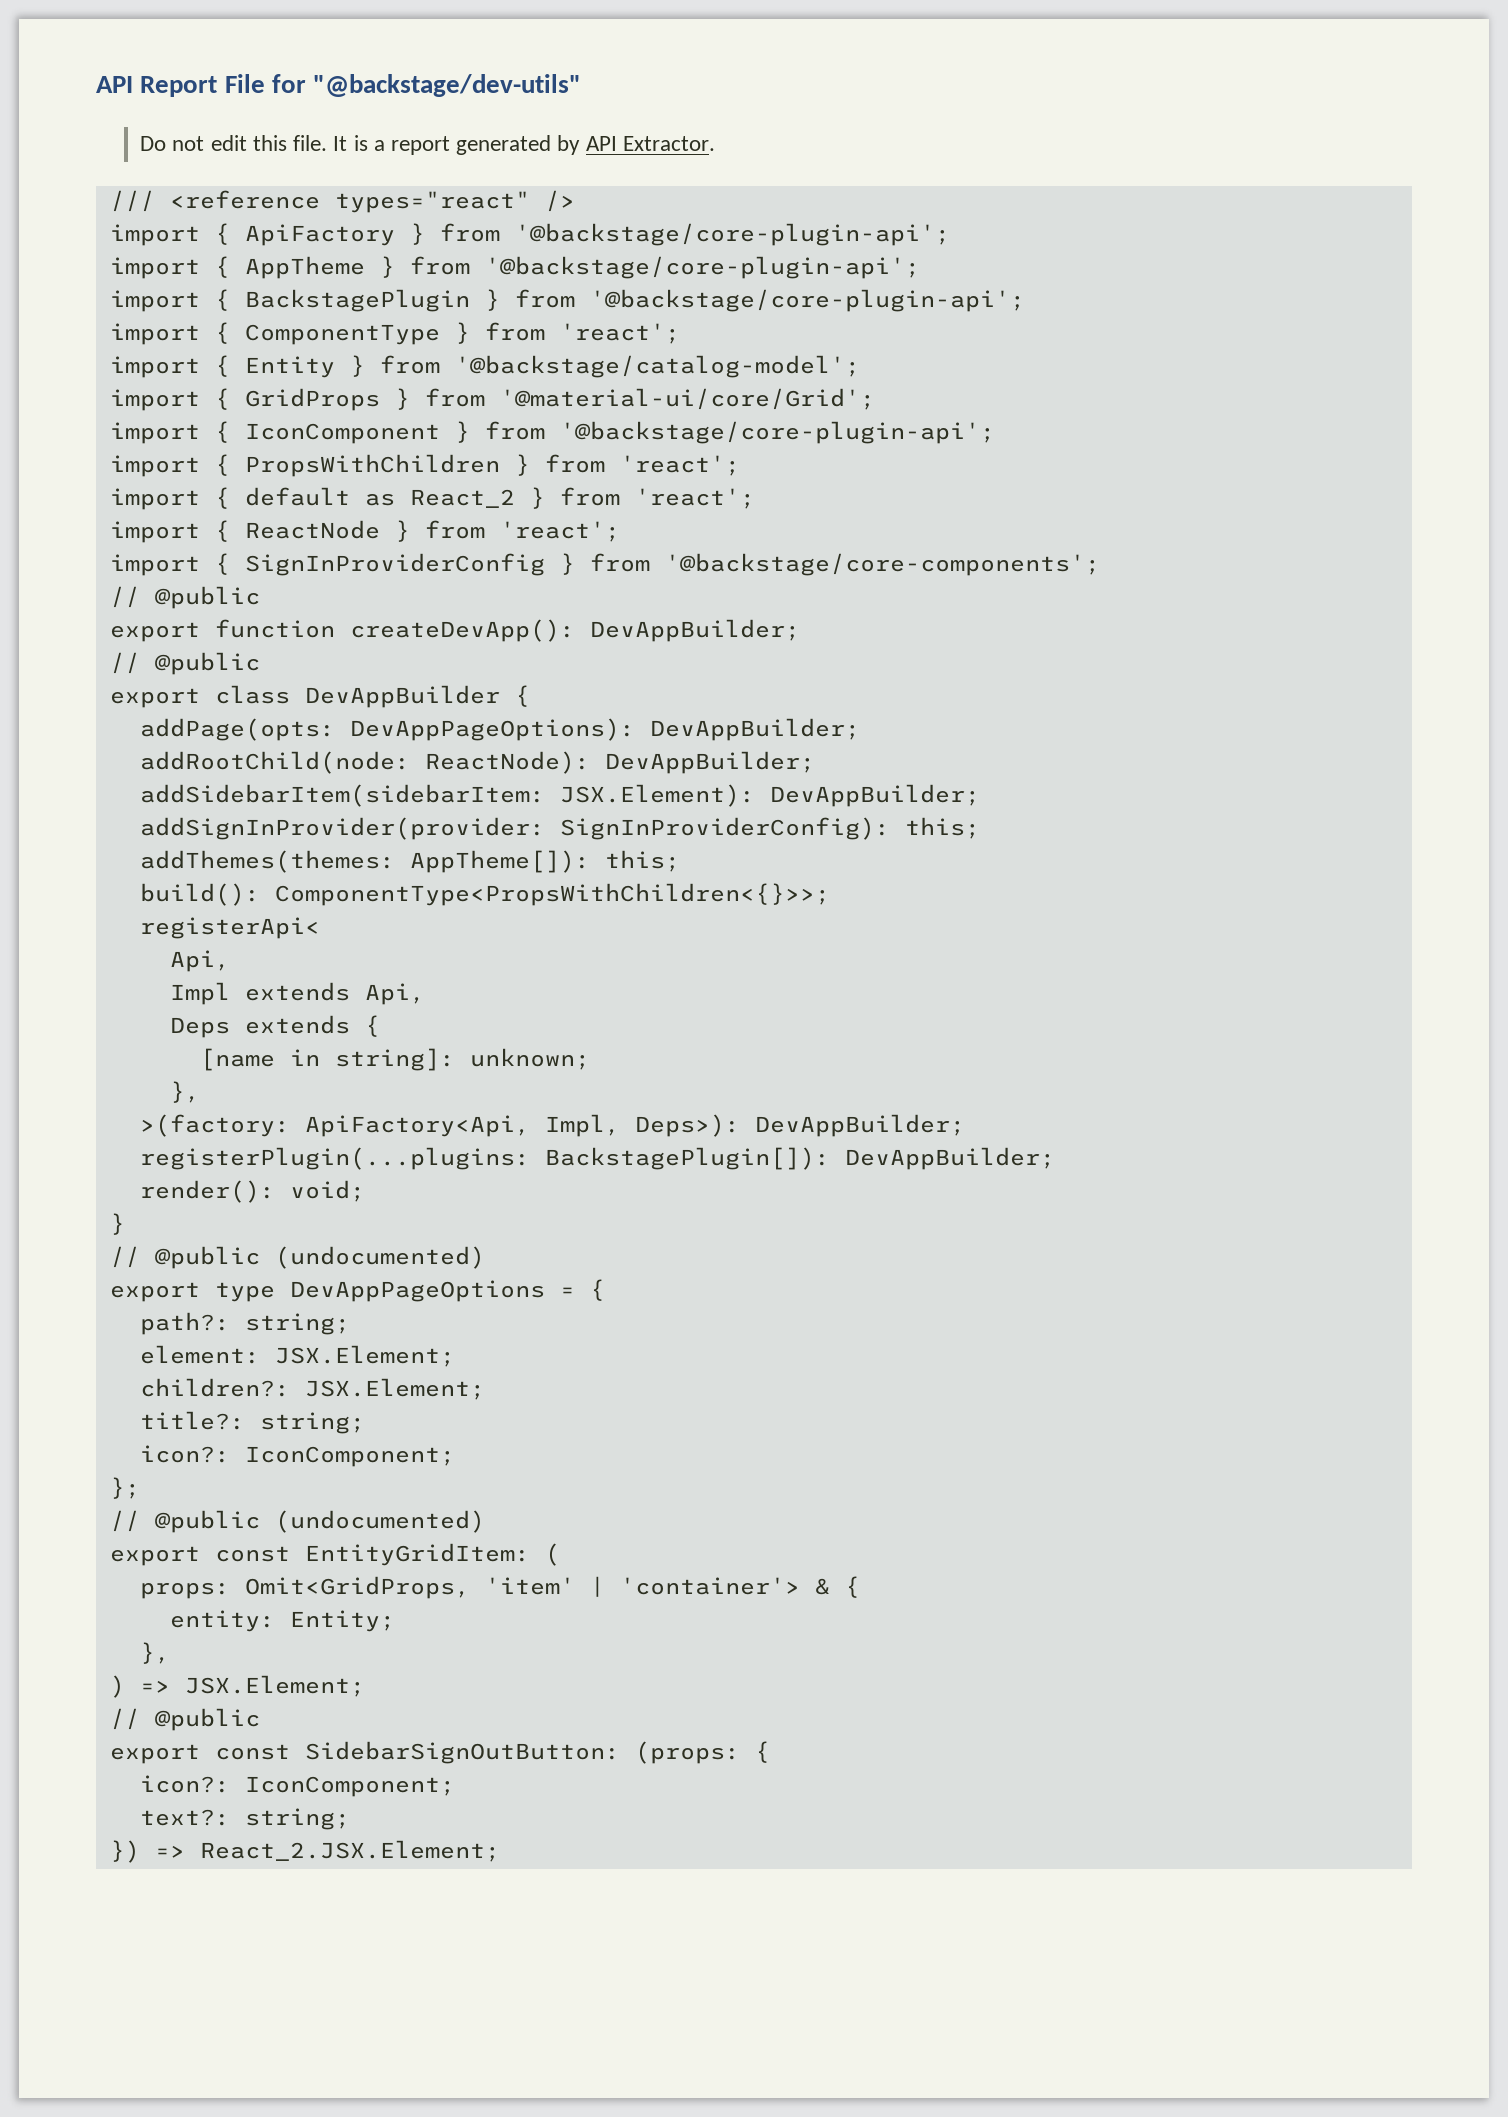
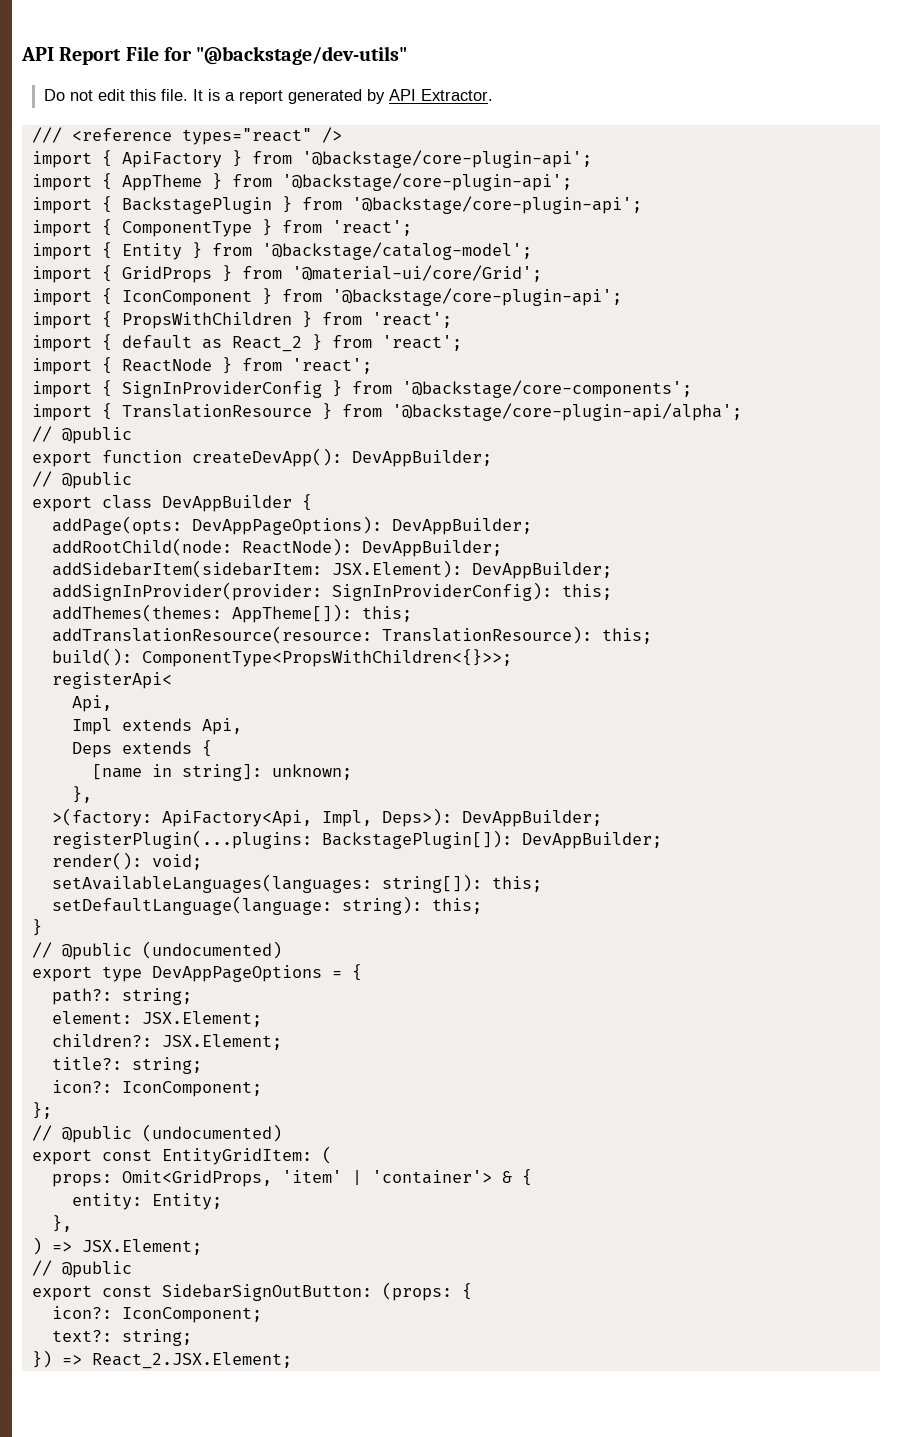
+ import { TranslationResource } from '@backstage/core-plugin-api/alpha';
+ addTranslationResource(resource: TranslationResource): this;
+ setAvailableLanguages(languages: string[]): this;
+ setDefaultLanguage(language: string): this;

